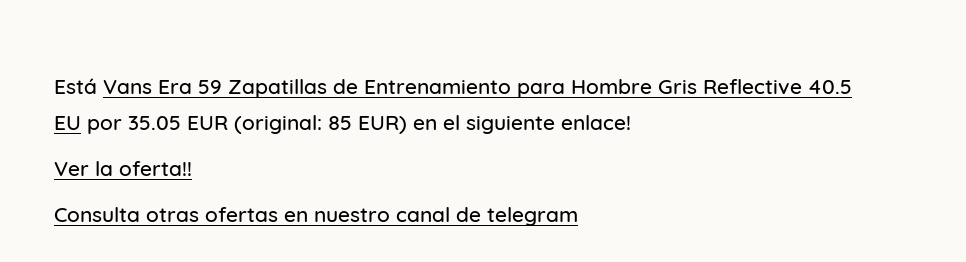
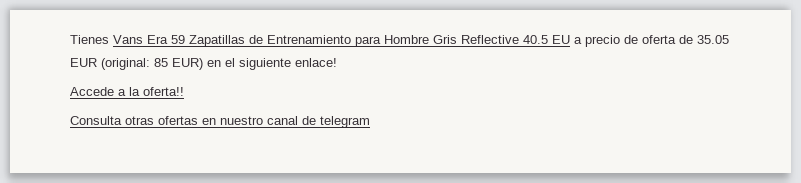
- Está Vans Era 59 Zapatillas de Entrenamiento para Hombre Gris Reflective 40.5 EU por 35.05 EUR (original: 85 EUR) en el siguiente enlace!
+ Tienes Vans Era 59 Zapatillas de Entrenamiento para Hombre Gris Reflective 40.5 EU a precio de oferta de 35.05 EUR (original: 85 EUR) en el siguiente enlace!
- Ver la oferta!!
+ Accede a la oferta!!

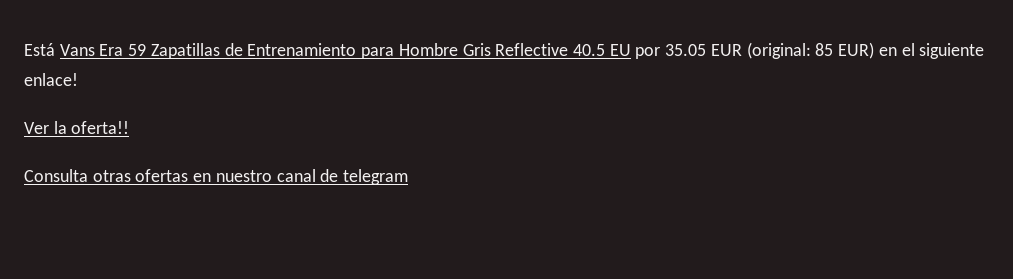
- Tienes Vans Era 59 Zapatillas de Entrenamiento para Hombre Gris Reflective 40.5 EU a precio de oferta de 35.05 EUR (original: 85 EUR) en el siguiente enlace!
+ Está Vans Era 59 Zapatillas de Entrenamiento para Hombre Gris Reflective 40.5 EU por 35.05 EUR (original: 85 EUR) en el siguiente enlace!
- Accede a la oferta!!
+ Ver la oferta!!

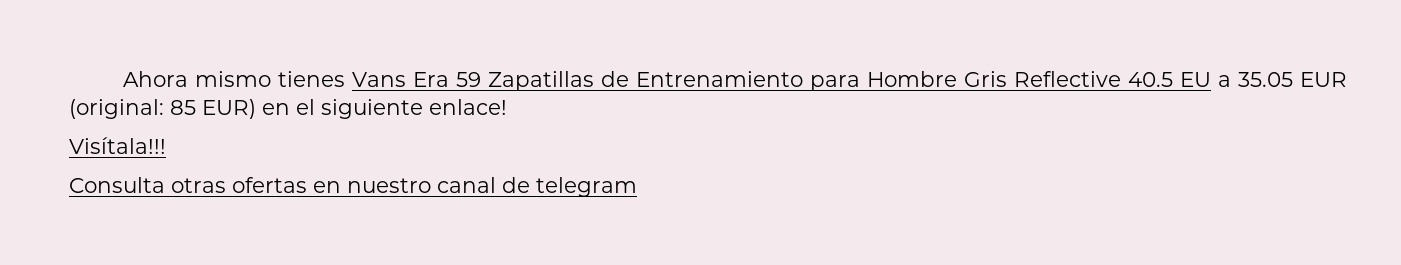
- Está Vans Era 59 Zapatillas de Entrenamiento para Hombre Gris Reflective 40.5 EU por 35.05 EUR (original: 85 EUR) en el siguiente enlace!
+ Ahora mismo tienes Vans Era 59 Zapatillas de Entrenamiento para Hombre Gris Reflective 40.5 EU a 35.05 EUR (original: 85 EUR) en el siguiente enlace!
- Ver la oferta!!
+ Visítala!!!

